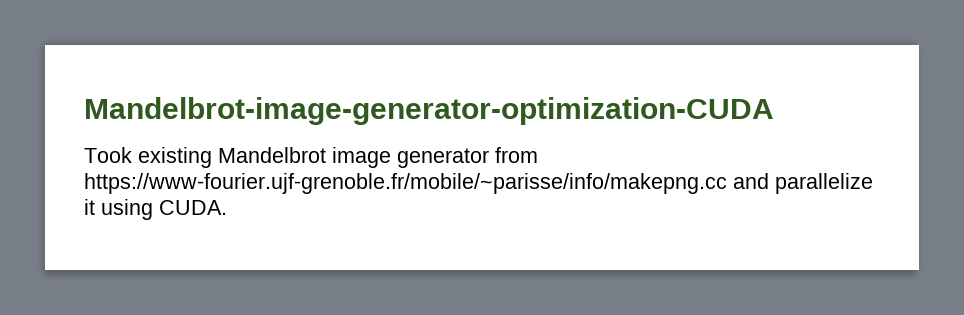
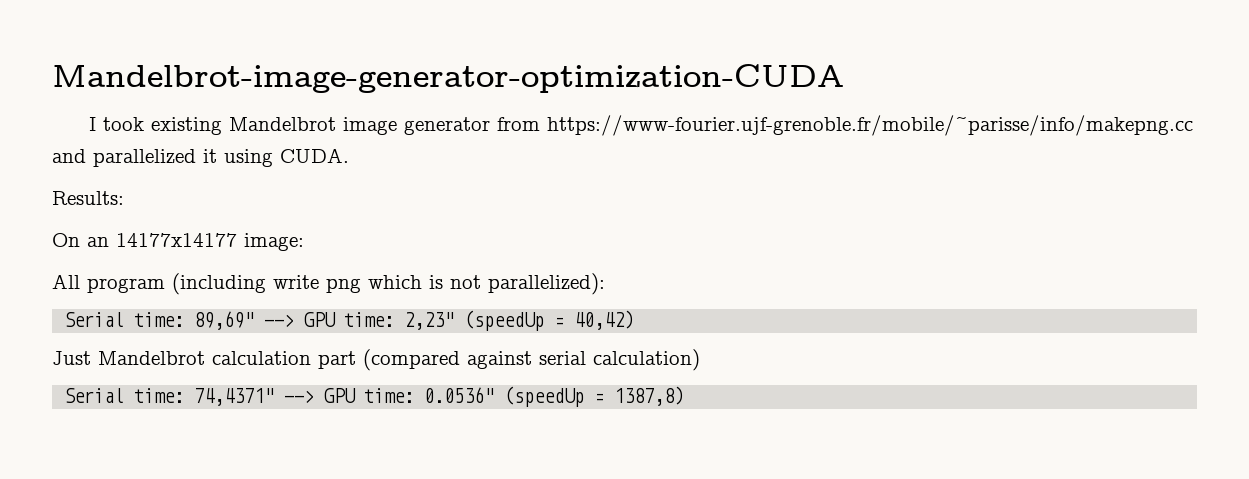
- Took existing Mandelbrot image generator from https://www-fourier.ujf-grenoble.fr/mobile/~parisse/info/makepng.cc and parallelize it using CUDA.
+ I took existing Mandelbrot image generator from https://www-fourier.ujf-grenoble.fr/mobile/~parisse/info/makepng.cc and parallelized it using CUDA.
+ Results:
+ On an 14177x14177 image:
+ All program (including write png which is not parallelized):
+ Serial time: 89,69" --> GPU time: 2,23" (speedUp = 40,42)
+ Just Mandelbrot calculation part (compared against serial calculation)
+ Serial time: 74,4371" --> GPU time: 0.0536" (speedUp = 1387,8)

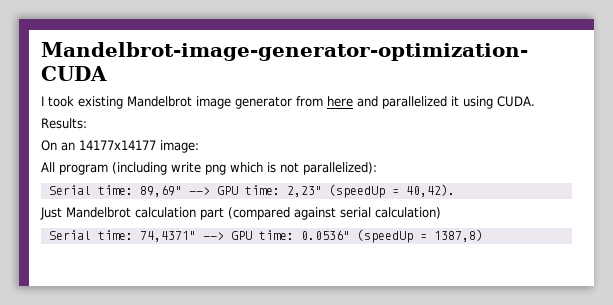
- I took existing Mandelbrot image generator from https://www-fourier.ujf-grenoble.fr/mobile/~parisse/info/makepng.cc and parallelized it using CUDA.
+ I took existing Mandelbrot image generator from here and parallelized it using CUDA.
- Serial time: 89,69" --> GPU time: 2,23" (speedUp = 40,42)
+ Serial time: 89,69" --> GPU time: 2,23" (speedUp = 40,42).

